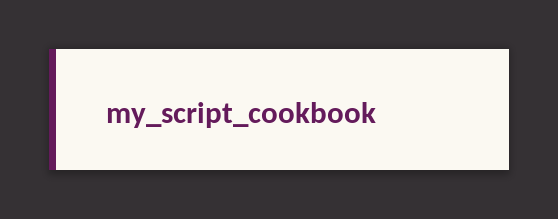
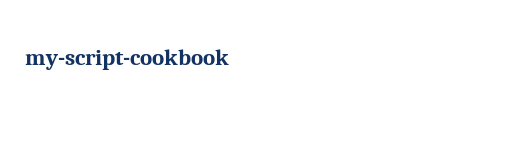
- my_script_cookbook
+ my-script-cookbook

